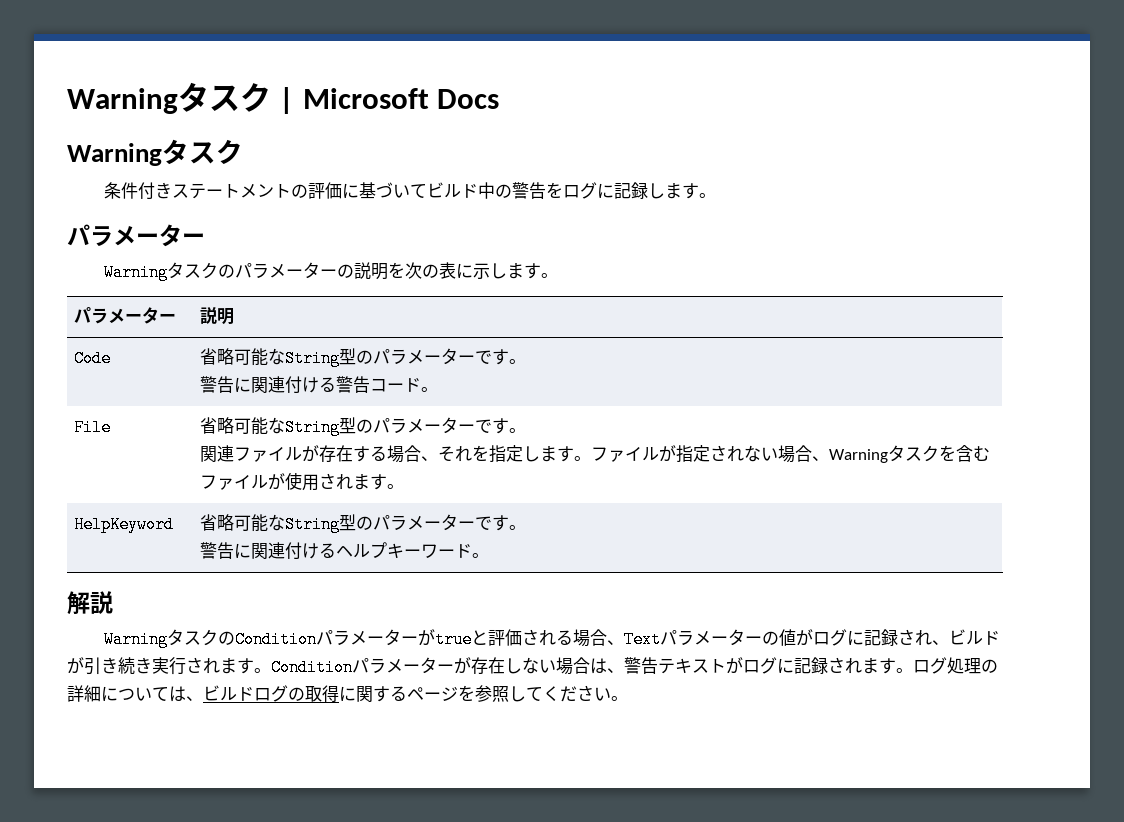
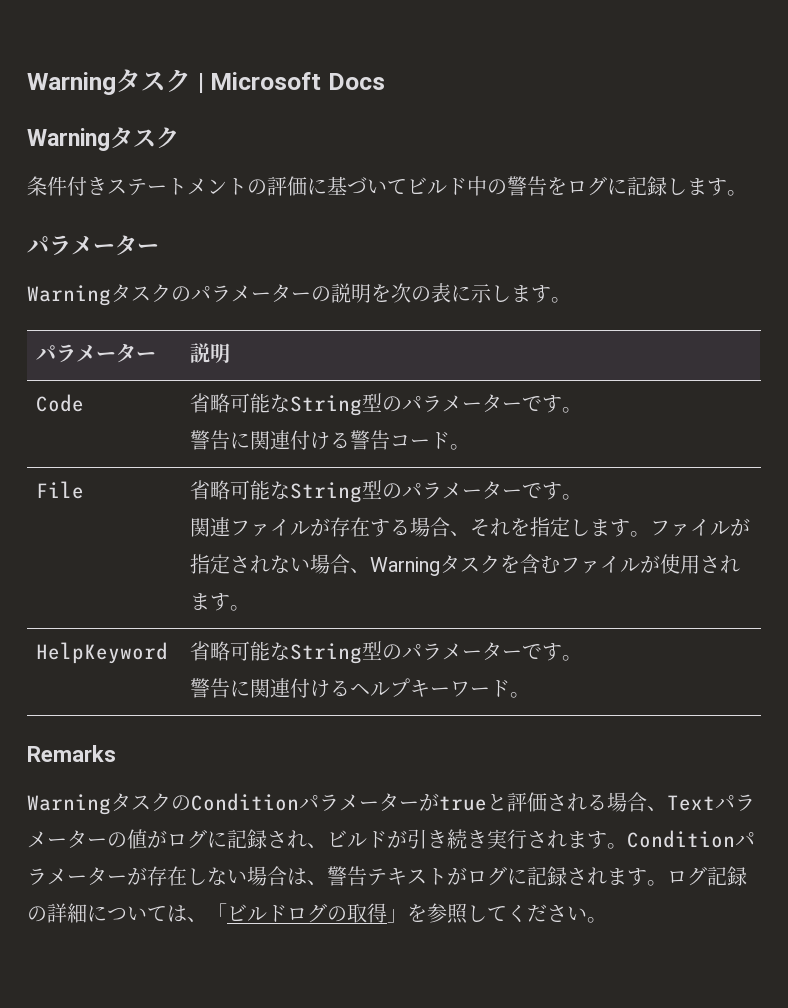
- 解説
+ Remarks
- ログ処理の詳細については、ビルドログの取得に関するページを参照してください。
+ ログ記録の詳細については、「ビルドログの取得」を参照してください。

